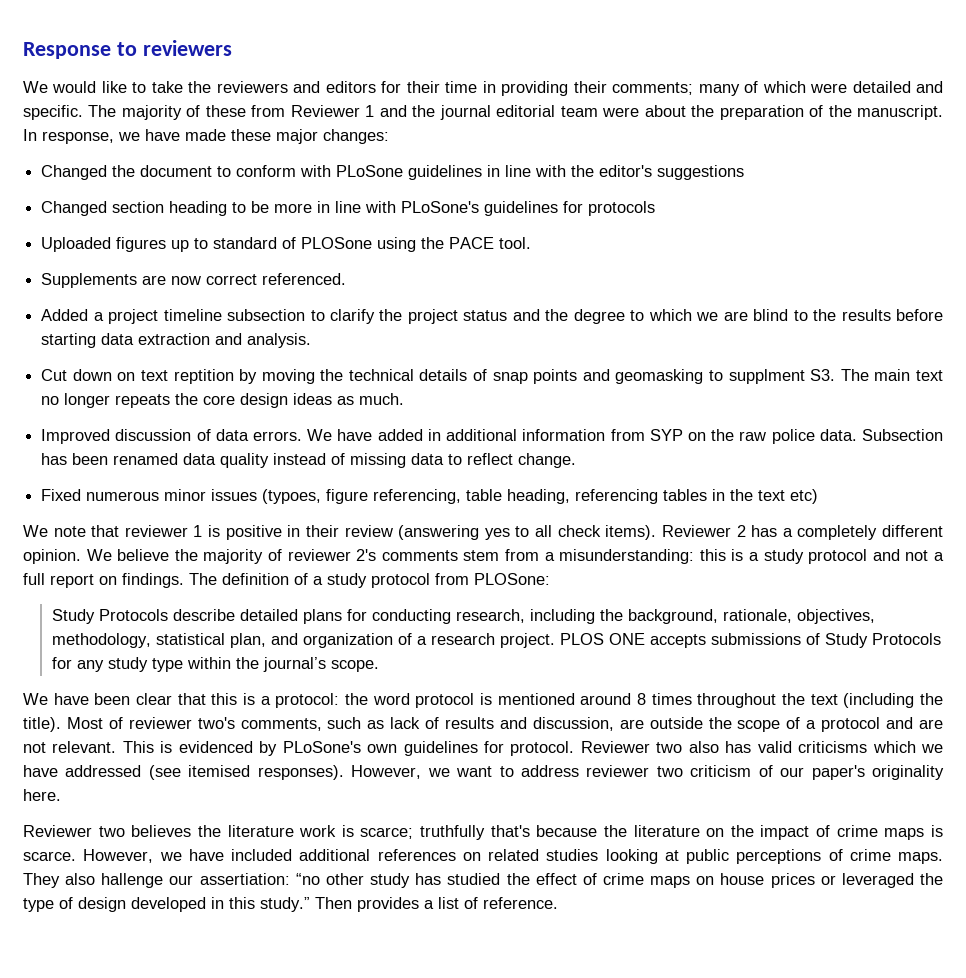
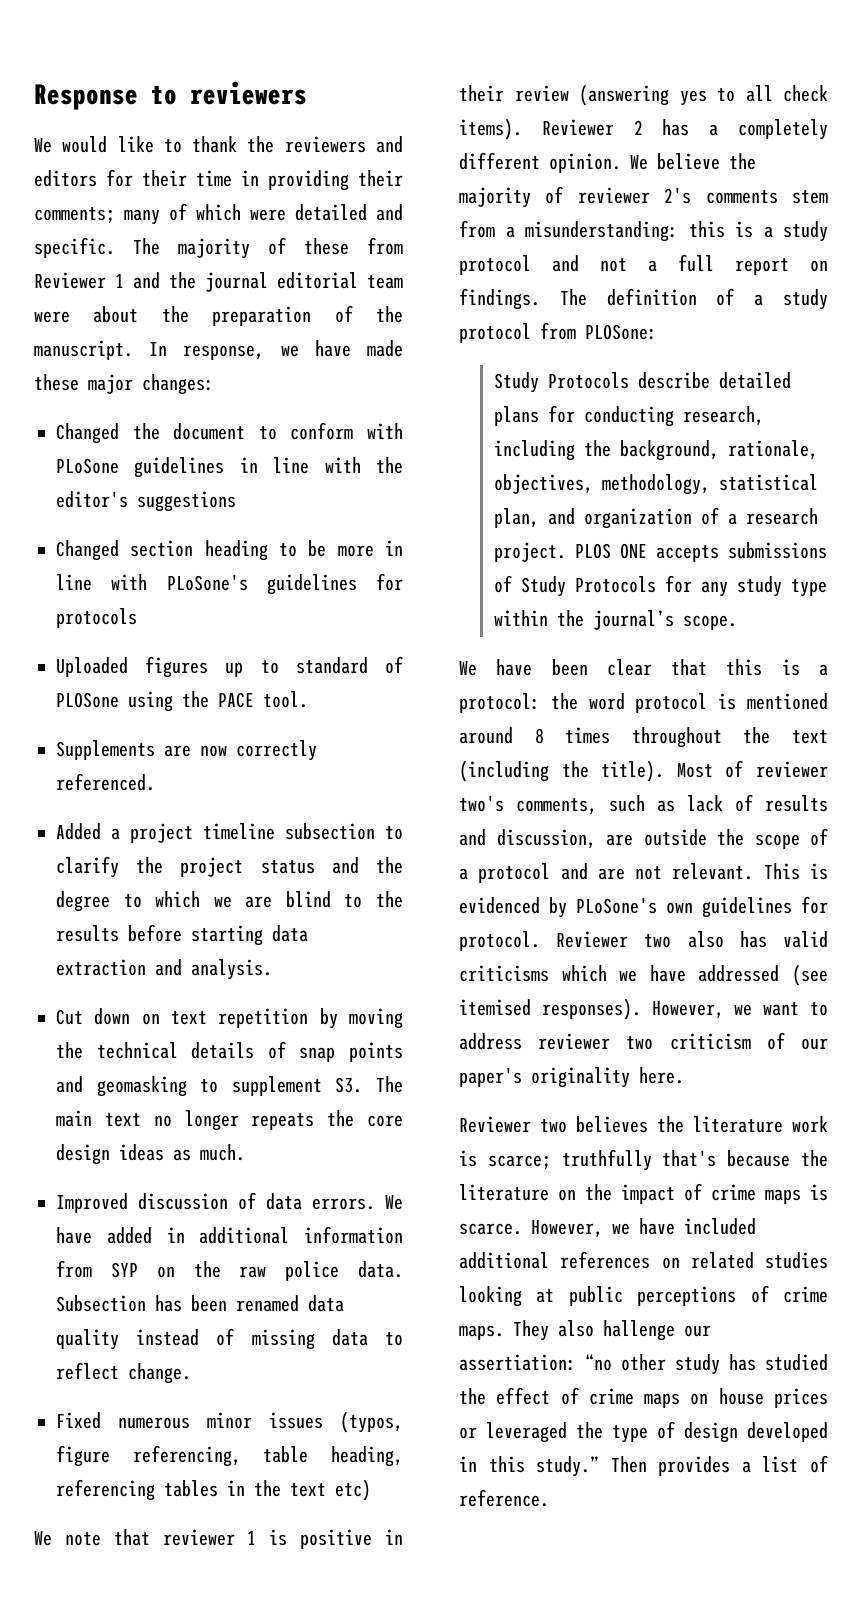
- We would like to take the reviewers and editors for their time in providing their comments; many of which were detailed and specific.
+ We would like to thank the reviewers and editors for their time in providing their comments; many of which were detailed and specific.
- Supplements are now correct referenced.
+ Supplements are now correctly referenced.
- Cut down on text reptition by moving the technical details of snap points and geomasking to supplment S3. The main text no longer repeats the core design ideas as much.
+ Cut down on text repetition by moving the technical details of snap points and geomasking to supplement S3. The main text no longer repeats the core design ideas as much.
- Fixed numerous minor issues (typoes, figure referencing, table heading, referencing tables in the text etc)
+ Fixed numerous minor issues (typos, figure referencing, table heading, referencing tables in the text etc)

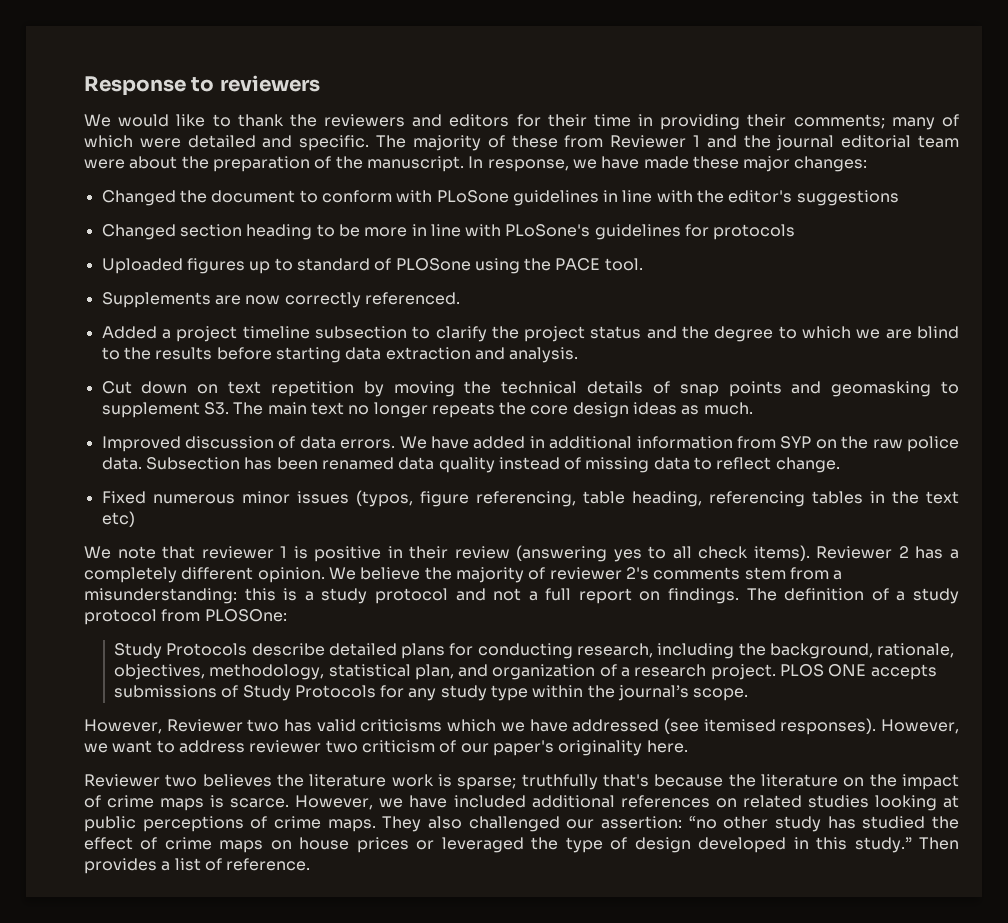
- The definition of a study protocol from PLOSone:
+ The definition of a study protocol from PLOSOne:
- We have been clear that this is a protocol: the word protocol is mentioned around 8 times throughout the text (including the title). Most of reviewer two's comments, such as lack of results and discussion, are outside the scope of a protocol and are not relevant. This is evidenced by PLoSone's own guidelines for protocol. Reviewer two also has valid criticisms which we have addressed (see itemised responses).
+ However, Reviewer two has valid criticisms which we have addressed (see itemised responses).
- Reviewer two believes the literature work is scarce; truthfully that's because the literature on the impact of crime maps is scarce.
+ Reviewer two believes the literature work is sparse; truthfully that's because the literature on the impact of crime maps is scarce.
- They also hallenge our assertiation: “no other study has studied the effect of crime maps on house prices or leveraged the type of design developed in this study.”
+ They also challenged our assertion: “no other study has studied the effect of crime maps on house prices or leveraged the type of design developed in this study.”

